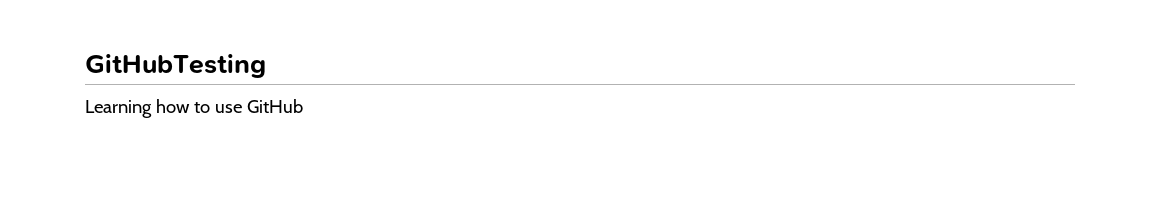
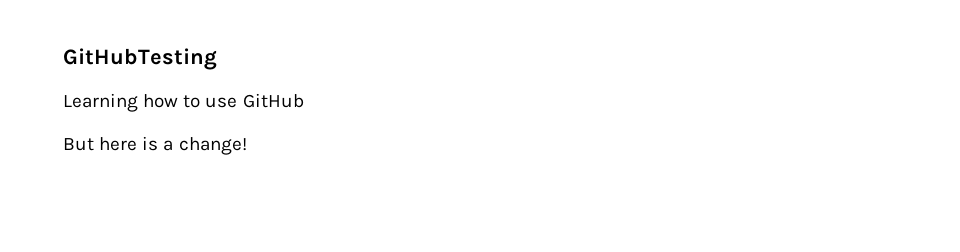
+ But here is a change!

